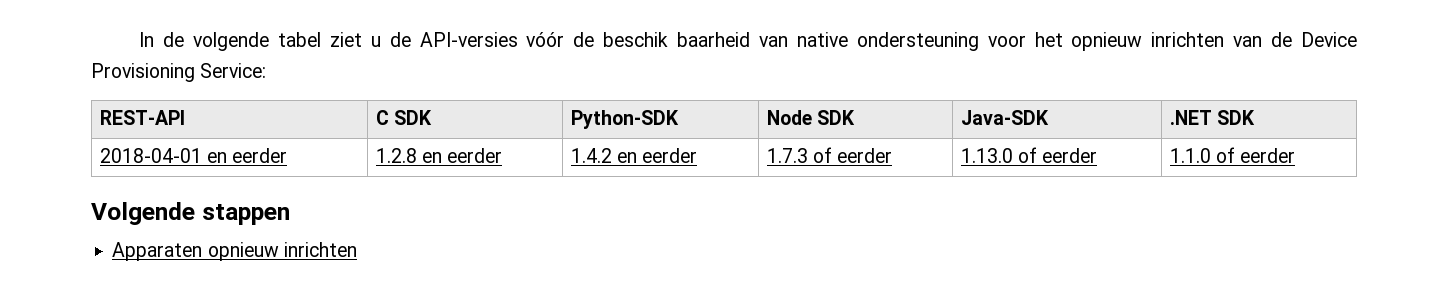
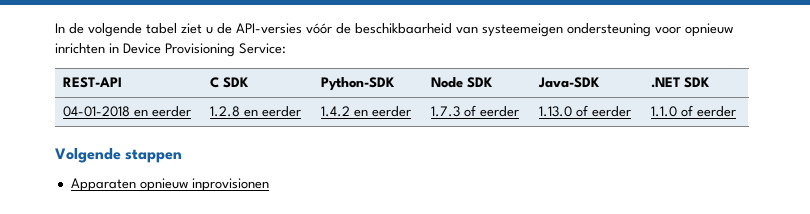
- In de volgende tabel ziet u de API-versies vóór de beschik baarheid van native ondersteuning voor het opnieuw inrichten van de Device Provisioning Service:
+ In de volgende tabel ziet u de API-versies vóór de beschikbaarheid van systeemeigen ondersteuning voor opnieuw inrichten in Device Provisioning Service:
- 2018-04-01 en eerder | 1.2.8 en eerder | 1.4.2 en eerder | 1.7.3 of eerder | 1.13.0 of eerder | 1.1.0 of eerder
+ 04-01-2018 en eerder | 1.2.8 en eerder | 1.4.2 en eerder | 1.7.3 of eerder | 1.13.0 of eerder | 1.1.0 of eerder
- Apparaten opnieuw inrichten
+ Apparaten opnieuw inprovisionen

